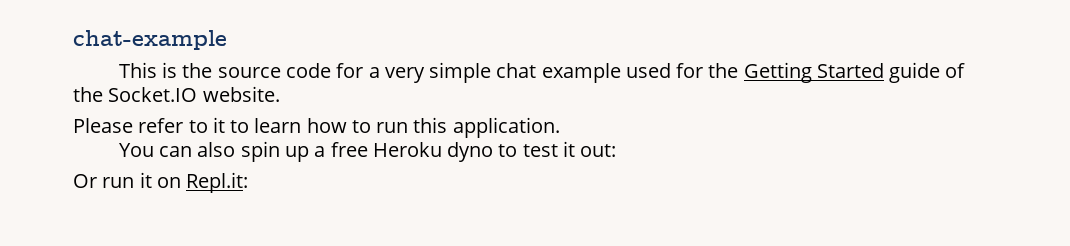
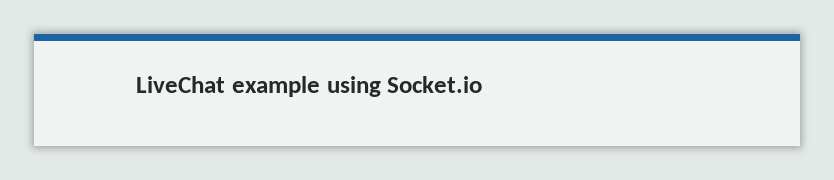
- chat-example
- This is the source code for a very simple chat example used for the Getting Started guide of the Socket.IO website.
- Please refer to it to learn how to run this application.
- You can also spin up a free Heroku dyno to test it out:
- Or run it on Repl.it:
+ LiveChat example using Socket.io

